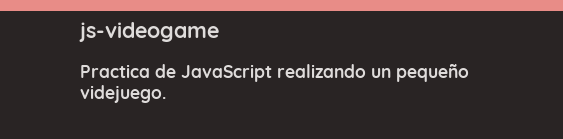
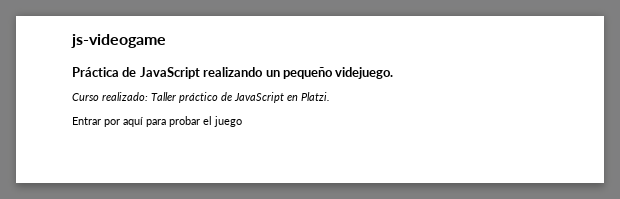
- Practica de JavaScript realizando un pequeño videjuego.
+ Práctica de JavaScript realizando un pequeño videjuego.
+ Curso realizado: Taller práctico de JavaScript en Platzi.
+ Entrar por aquí para probar el juego

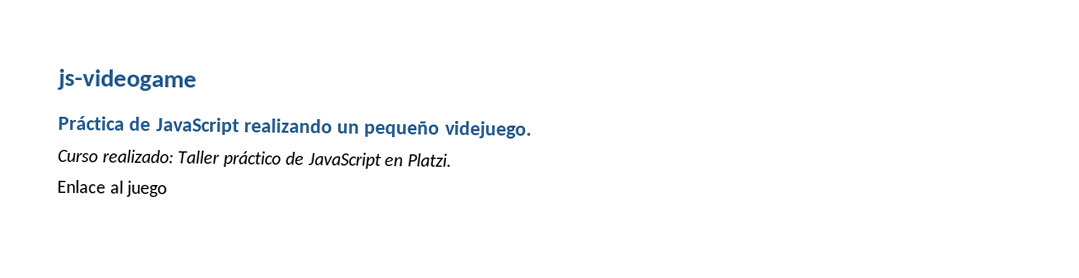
- Entrar por aquí para probar el juego
+ Enlace al juego

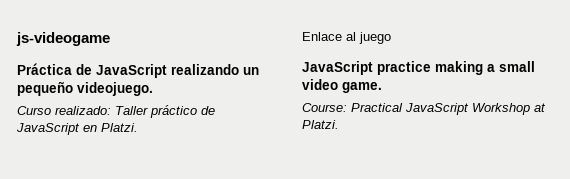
- Práctica de JavaScript realizando un pequeño videjuego.
+ Práctica de JavaScript realizando un pequeño videojuego.
+ JavaScript practice making a small video game.
+ Course: Practical JavaScript Workshop at Platzi.

